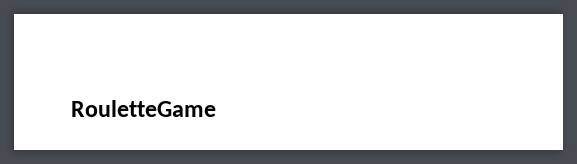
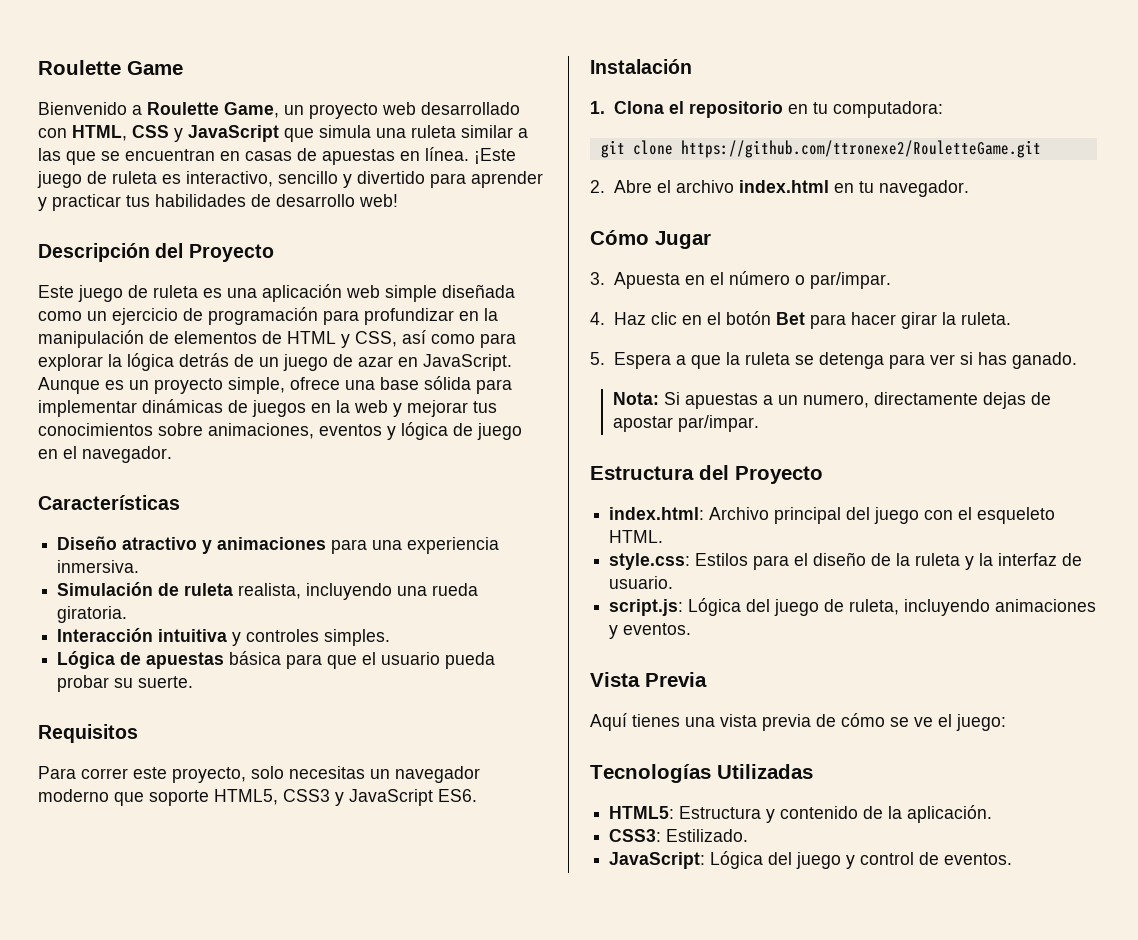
- RouletteGame
+ Roulette Game
+ Bienvenido a Roulette Game, un proyecto web desarrollado con HTML, CSS y JavaScript que simula una ruleta similar a las que se encuentran en casas de apuestas en línea. ¡Este juego de ruleta es interactivo, sencillo y divertido para aprender y practicar tus habilidades de desarrollo web!
+ Descripción del Proyecto
+ Este juego de ruleta es una aplicación web simple diseñada como un ejercicio de programación para profundizar en la manipulación de elementos de HTML y CSS, así como para explorar la lógica detrás de un juego de azar en JavaScript. Aunque es un proyecto simple, ofrece una base sólida para implementar dinámicas de juegos en la web y mejorar tus conocimientos sobre animaciones, eventos y lógica de juego en el navegador.
+ Características
+ Diseño atractivo y animaciones para una experiencia inmersiva.
+ Simulación de ruleta realista, incluyendo una rueda giratoria.
+ Interacción intuitiva y controles simples.
+ Lógica de apuestas básica para que el usuario pueda probar su suerte.
+ Requisitos
+ Para correr este proyecto, solo necesitas un navegador moderno que soporte HTML5, CSS3 y JavaScript ES6.
+ Instalación
+ 1. Clona el repositorio en tu computadora:
+ git clone https://github.com/ttronexe2/RouletteGame.git
+ 2. Abre el archivo index.html en tu navegador.
+ Cómo Jugar
+ 3. Apuesta en el número o par/impar.
+ 4. Haz clic en el botón Bet para hacer girar la ruleta.
+ 5. Espera a que la ruleta se detenga para ver si has ganado.
+ Nota: Si apuestas a un numero, directamente dejas de apostar par/impar.
+ Estructura del Proyecto
+ index.html: Archivo principal del juego con el esqueleto HTML.
+ style.css: Estilos para el diseño de la ruleta y la interfaz de usuario.
+ script.js: Lógica del juego de ruleta, incluyendo animaciones y eventos.
+ Vista Previa
+ Aquí tienes una vista previa de cómo se ve el juego:
+ Tecnologías Utilizadas
+ HTML5: Estructura y contenido de la aplicación.
+ CSS3: Estilizado.
+ JavaScript: Lógica del juego y control de eventos.

